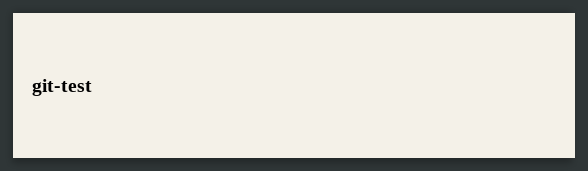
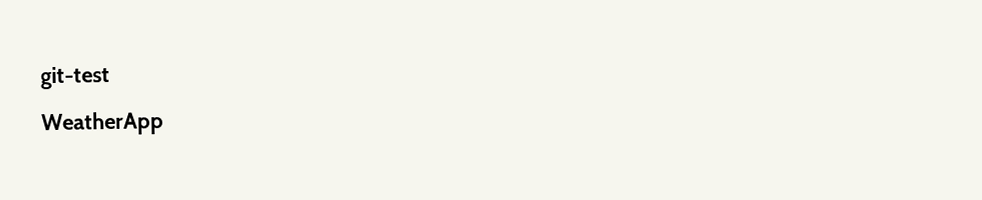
+ WeatherApp

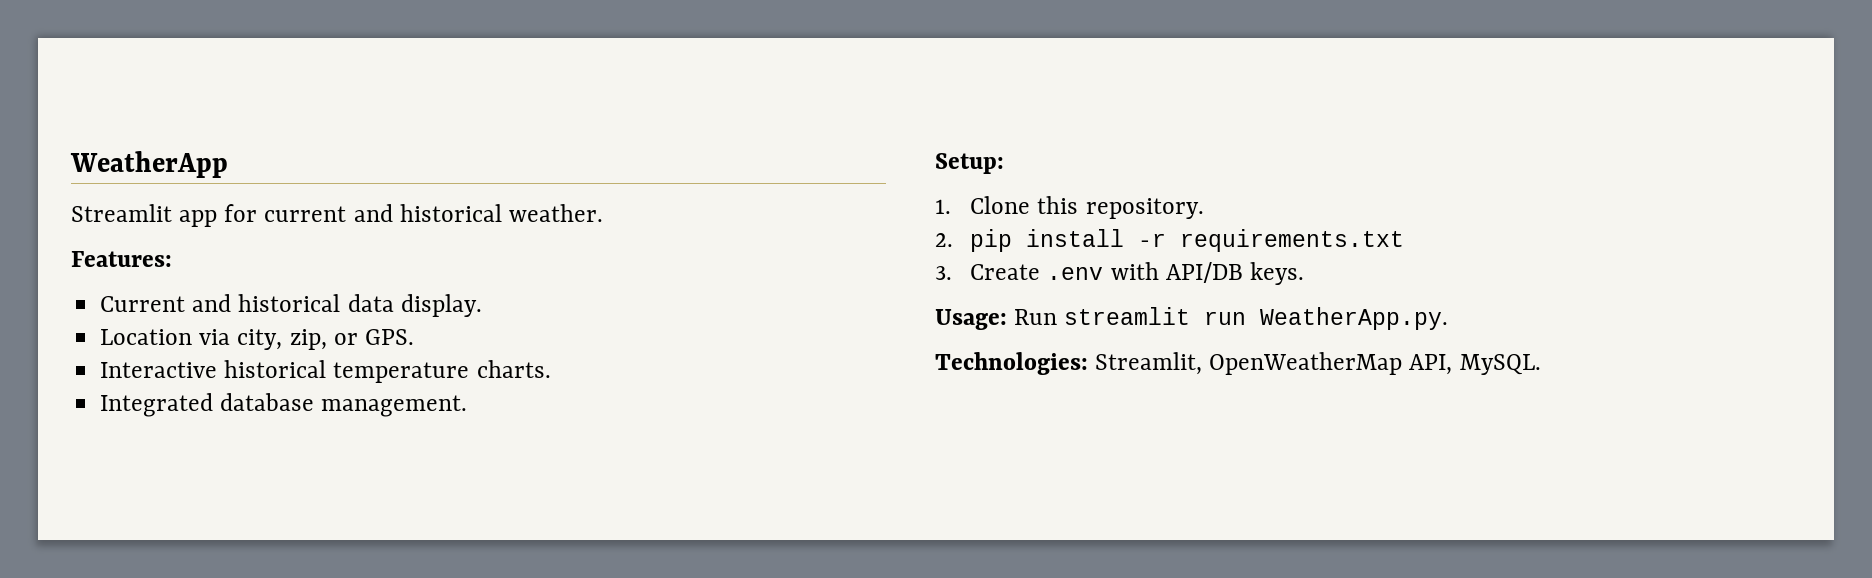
- git-test
  WeatherApp
+ Streamlit app for current and historical weather.
+ Features:
+ Current and historical data display.
+ Location via city, zip, or GPS.
+ Interactive historical temperature charts.
+ Integrated database management.
+ Setup:
+ 1. Clone this repository.
+ 2. pip install -r requirements.txt
+ 3. Create .env with API/DB keys.
+ Usage: Run streamlit run WeatherApp.py.
+ Technologies: Streamlit, OpenWeatherMap API, MySQL.

